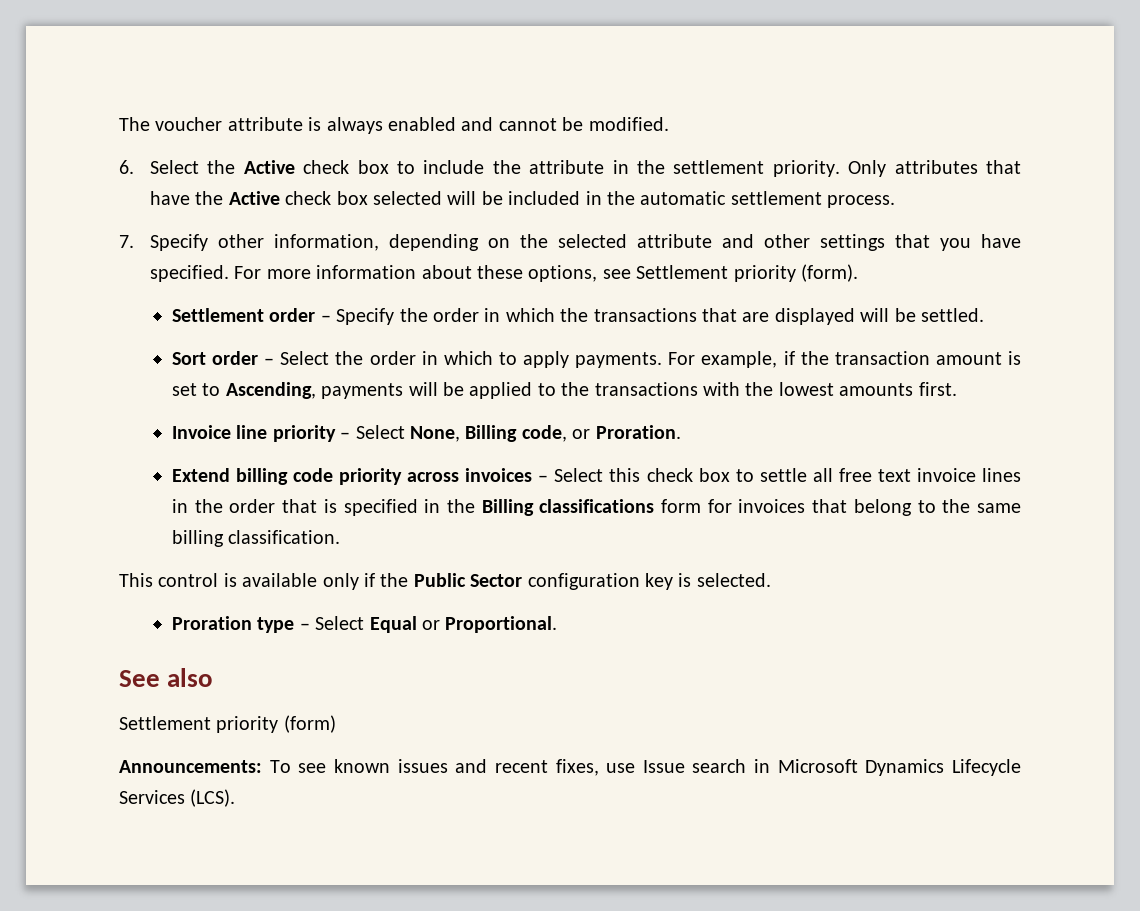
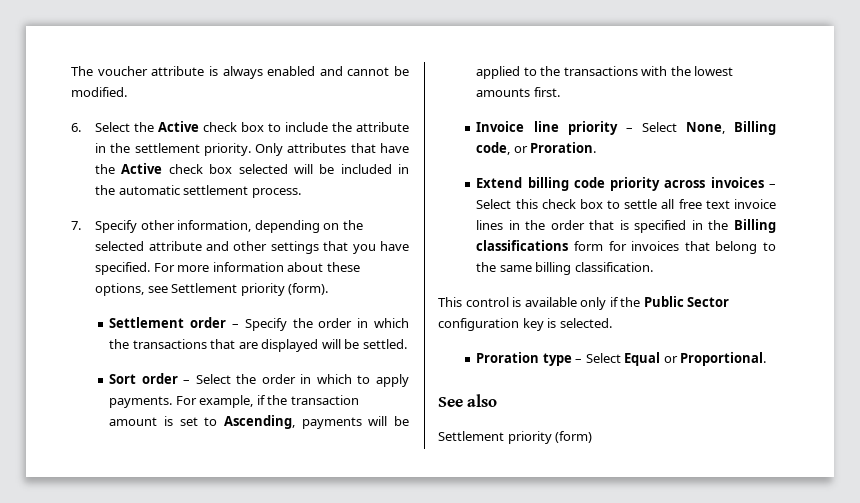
- Announcements: To see known issues and recent fixes, use Issue search in Microsoft Dynamics Lifecycle Services (LCS).

